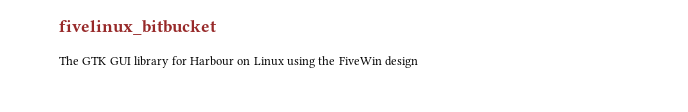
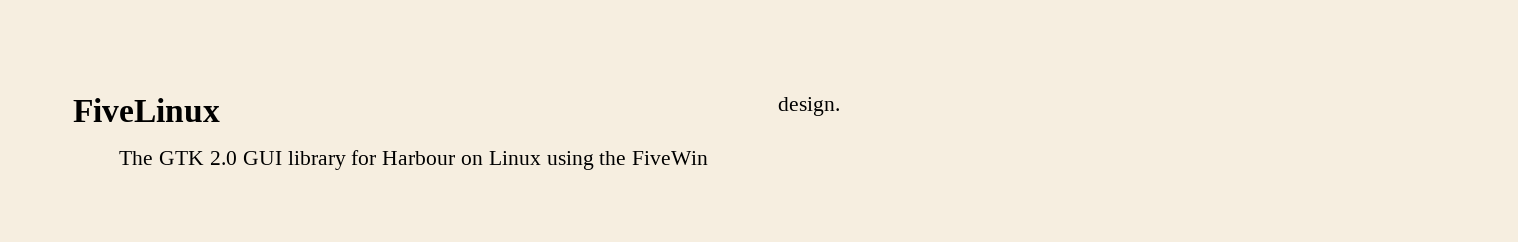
- fivelinux_bitbucket
+ FiveLinux
- The GTK GUI library for Harbour on Linux using the FiveWin design
+ The GTK 2.0 GUI library for Harbour on Linux using the FiveWin design.

